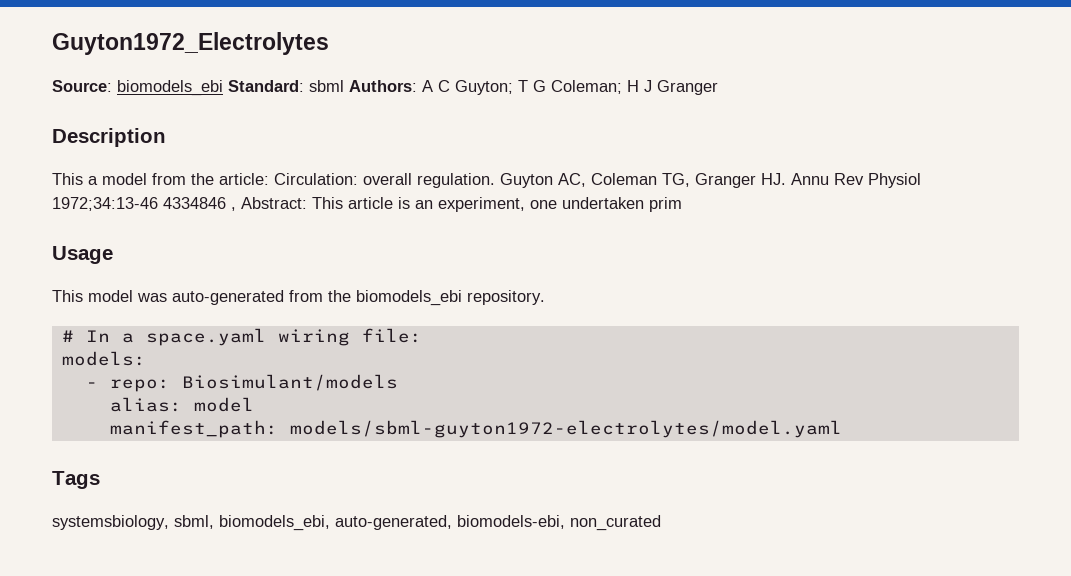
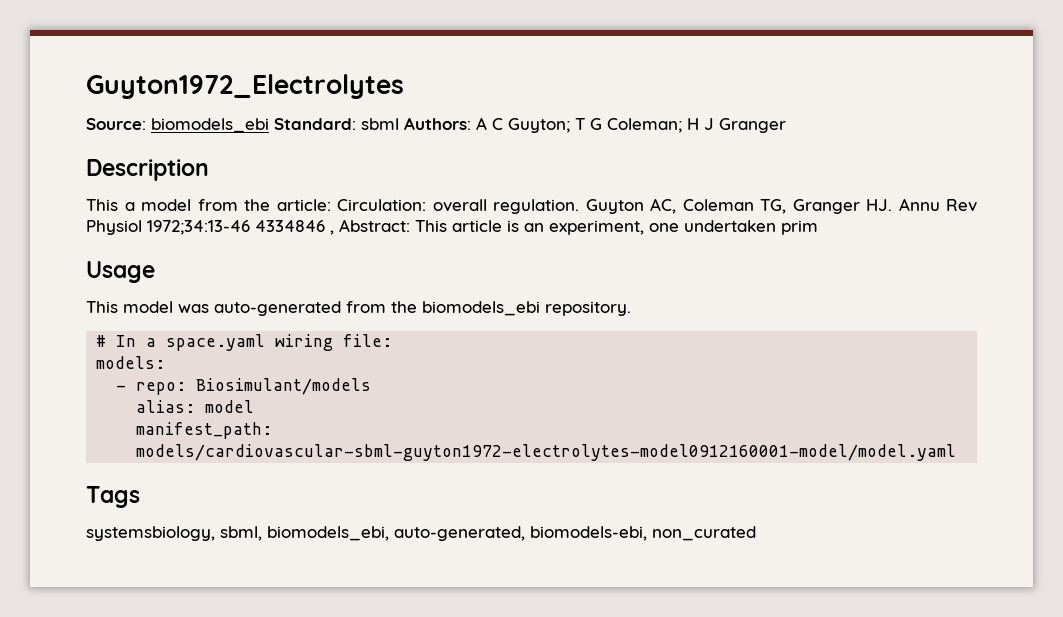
- manifest_path: models/sbml-guyton1972-electrolytes/model.yaml
+ manifest_path: models/cardiovascular-sbml-guyton1972-electrolytes-model0912160001-model/model.yaml

